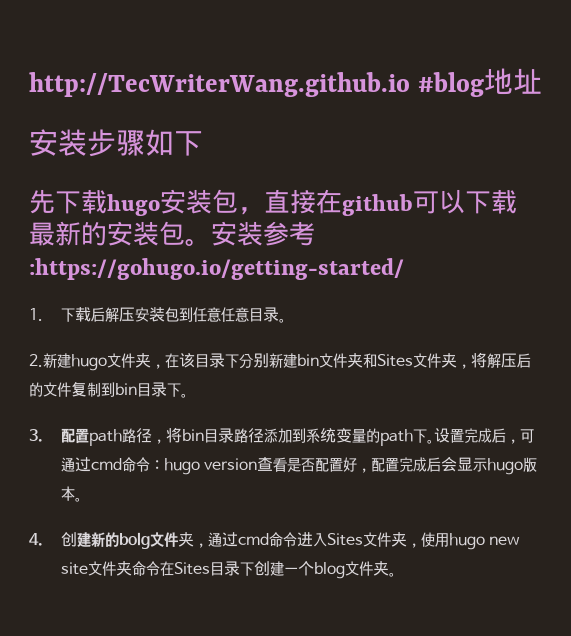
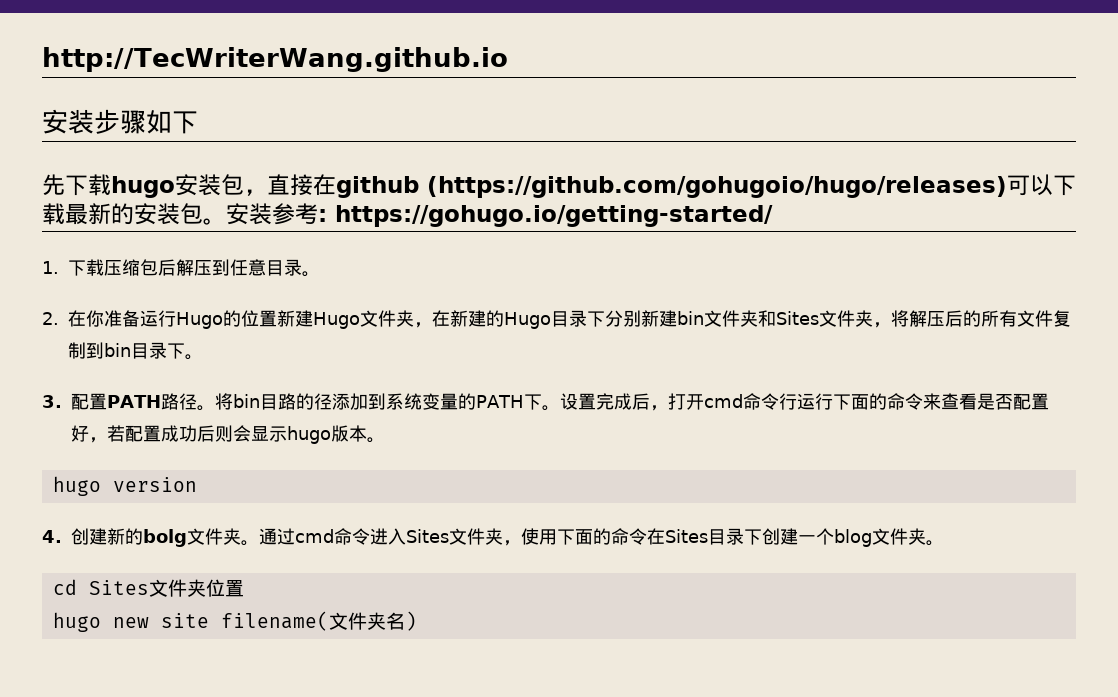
- http://TecWriterWang.github.io #blog地址
+ http://TecWriterWang.github.io
- 先下载hugo安装包，直接在github可以下载最新的安装包。
+ 先下载hugo安装包，直接在github (https://github.com/gohugoio/hugo/releases)可以下载最新的安装包。
- 安装参考:https://gohugo.io/getting-started/
+ 安装参考: https://gohugo.io/getting-started/
- 1.下载后解压安装包到任意任意目录。
- 2.新建hugo文件夹，在该目录下分别新建bin文件夹和Sites文件夹，将解压后的文件复制到bin目录下。
+ 1.下载压缩包后解压到任意目录。
+ 2.在你准备运行Hugo的位置新建Hugo文件夹，在新建的Hugo目录下分别新建bin文件夹和Sites文件夹，将解压后的所有文件复制到bin目录下。
- 3.配置path路径，将bin目录路径添加到系统变量的path下。
+ 3.配置PATH路径。将bin目路的径添加到系统变量的PATH下。
- 设置完成后，可通过cmd命令：hugo version查看是否配置好，配置完成后会显示hugo版本。
+ 设置完成后，打开cmd命令行运行下面的命令来查看是否配置好，若配置成功后则会显示hugo版本。
+ hugo version
- 4.创建新的bolg文件夹，通过cmd命令进入Sites文件夹，使用hugo new site文件夹命令在Sites目录下创建一个blog文件夹。
+ 4.创建新的bolg文件夹。通过cmd命令进入Sites文件夹，使用下面的命令在Sites目录下创建一个blog文件夹。
+ cd Sites文件夹位置
+ hugo new site filename(文件夹名)

